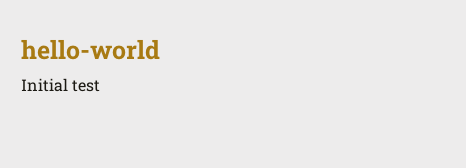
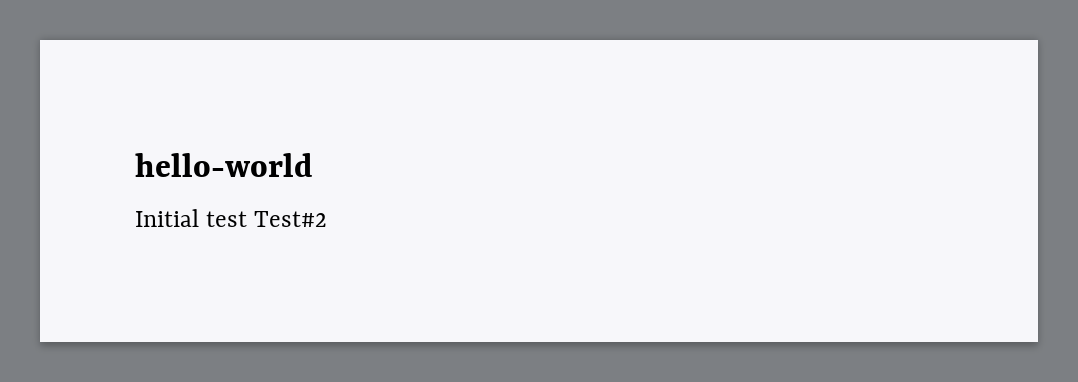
- Initial test
+ Initial test Test#2

